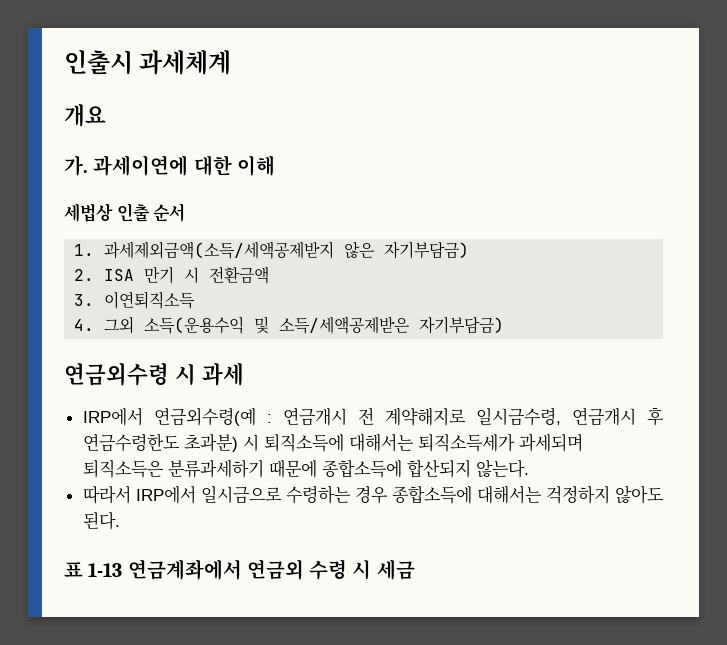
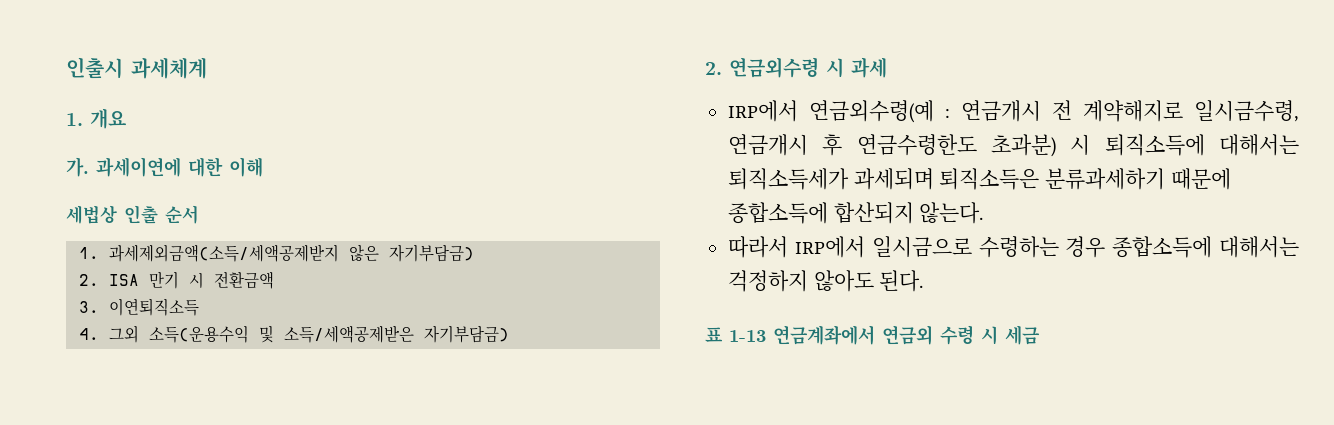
- 개요
+ 1. 개요
- 연금외수령 시 과세
+ 2. 연금외수령 시 과세

